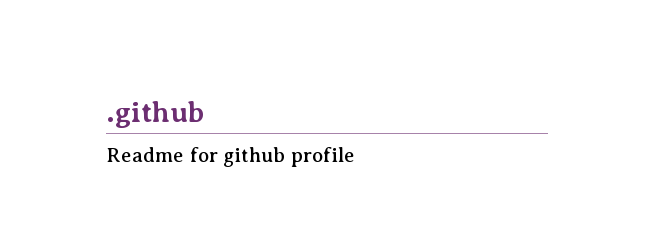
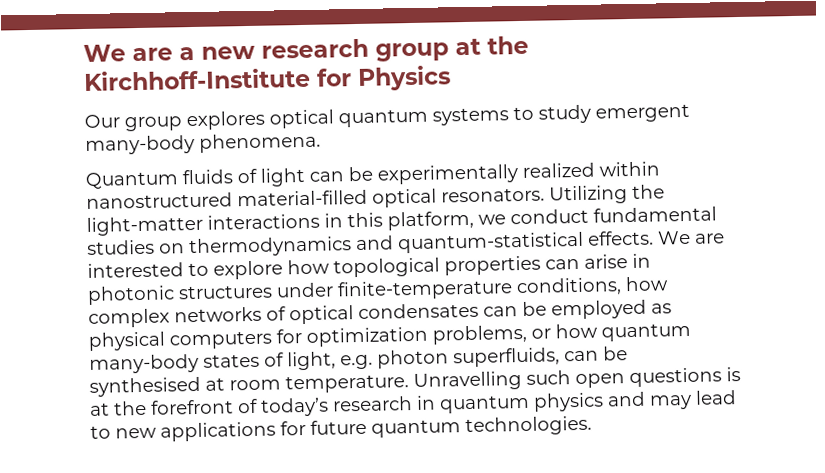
- .github
- Readme for github profile
+ We are a new research group at the Kirchhoff-Institute for Physics
+ Our group explores optical quantum systems to study emergent many-body phenomena.
+ Quantum fluids of light can be experimentally realized within nanostructured material-filled optical resonators. Utilizing the light-matter interactions in this platform, we conduct fundamental studies on thermodynamics and quantum-statistical effects. We are interested to explore how topological properties can arise in photonic structures under finite-temperature conditions, how complex networks of optical condensates can be employed as physical computers for optimization problems, or how quantum many-body states of light, e.g. photon superfluids, can be synthesised at room temperature. Unravelling such open questions is at the forefront of today’s research in quantum physics and may lead to new applications for future quantum technologies.

